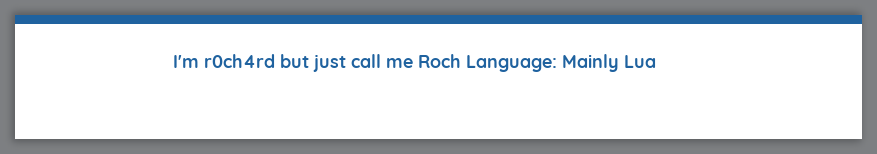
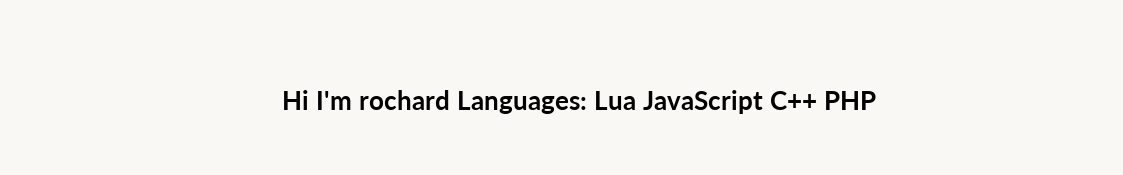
- I'm r0ch4rd but just call me Roch Language: Mainly Lua
+ Hi I'm rochard Languages: Lua JavaScript C++ PHP

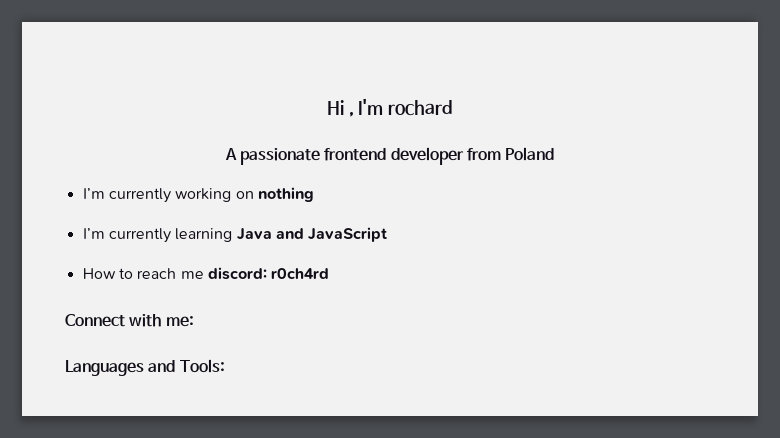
- Hi I'm rochard Languages: Lua JavaScript C++ PHP
+ Hi , I'm rochard
+ A passionate frontend developer from Poland
+ I’m currently working on nothing
+ I’m currently learning Java and JavaScript
+ How to reach me discord: r0ch4rd
+ Connect with me:
+ Languages and Tools:

